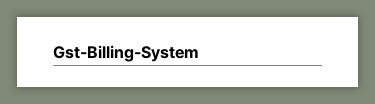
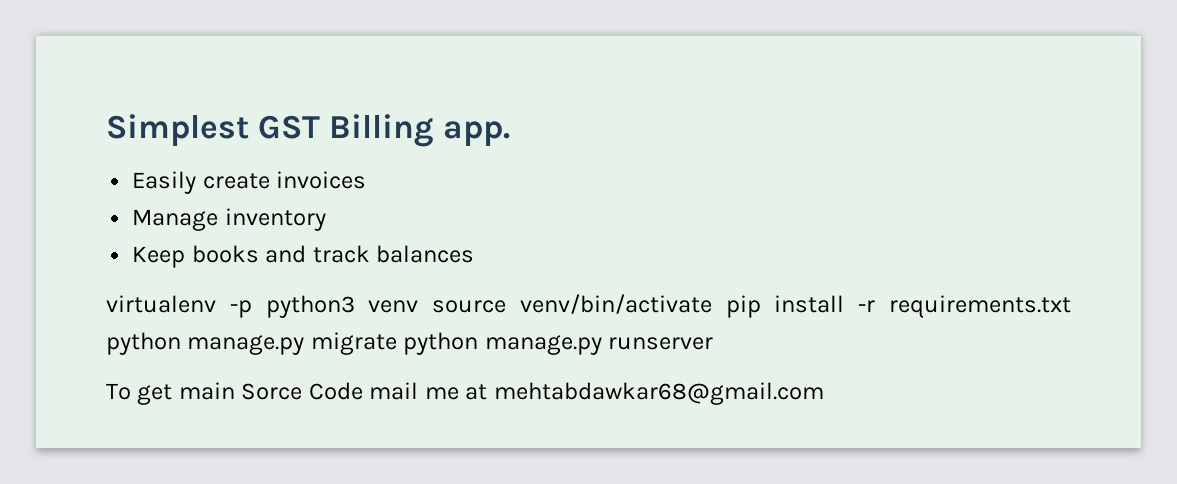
- Gst-Billing-System
+ Simplest GST Billing app.
+ Easily create invoices
+ Manage inventory
+ Keep books and track balances
+ virtualenv -p python3 venv source venv/bin/activate pip install -r requirements.txt python manage.py migrate python manage.py runserver
+ To get main Sorce Code mail me at mehtabdawkar68@gmail.com

